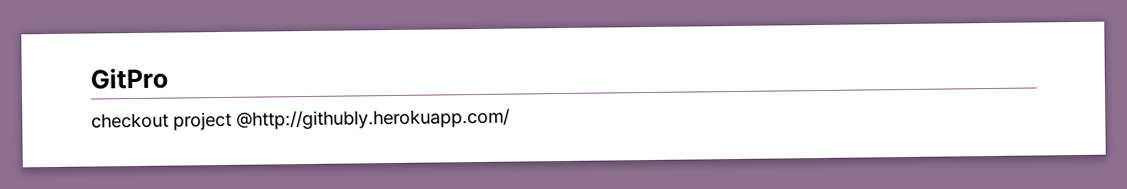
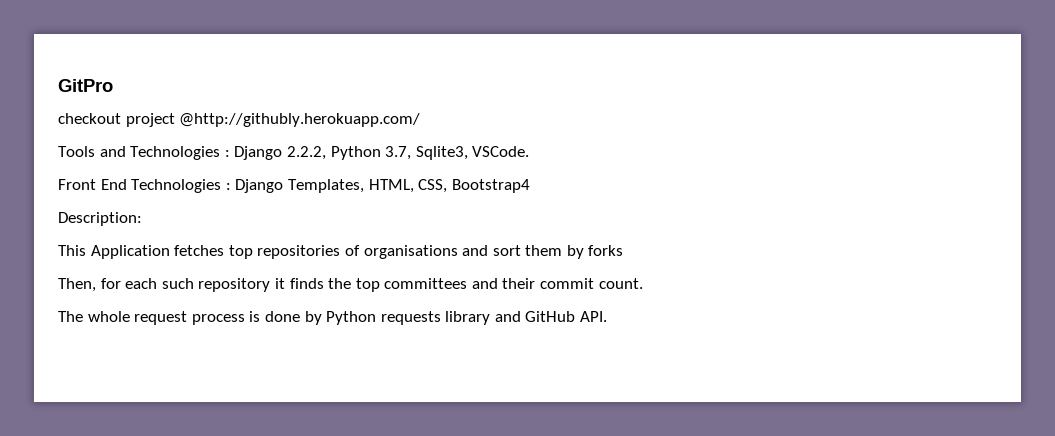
+ Tools and Technologies : Django 2.2.2, Python 3.7, Sqlite3, VSCode.
+ Front End Technologies : Django Templates, HTML, CSS, Bootstrap4
+ Description:
+ This Application fetches top repositories of organisations and sort them by forks
+ Then, for each such repository it finds the top committees and their commit count.
+ The whole request process is done by Python requests library and GitHub API.

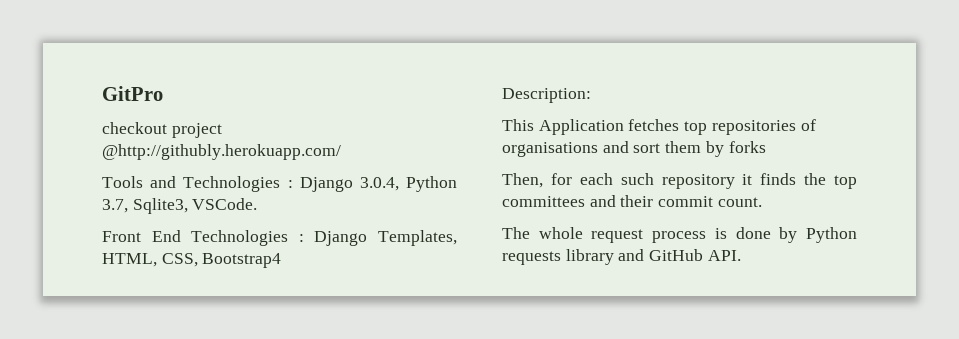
- Tools and Technologies : Django 2.2.2, Python 3.7, Sqlite3, VSCode.
+ Tools and Technologies : Django 3.0.4, Python 3.7, Sqlite3, VSCode.

